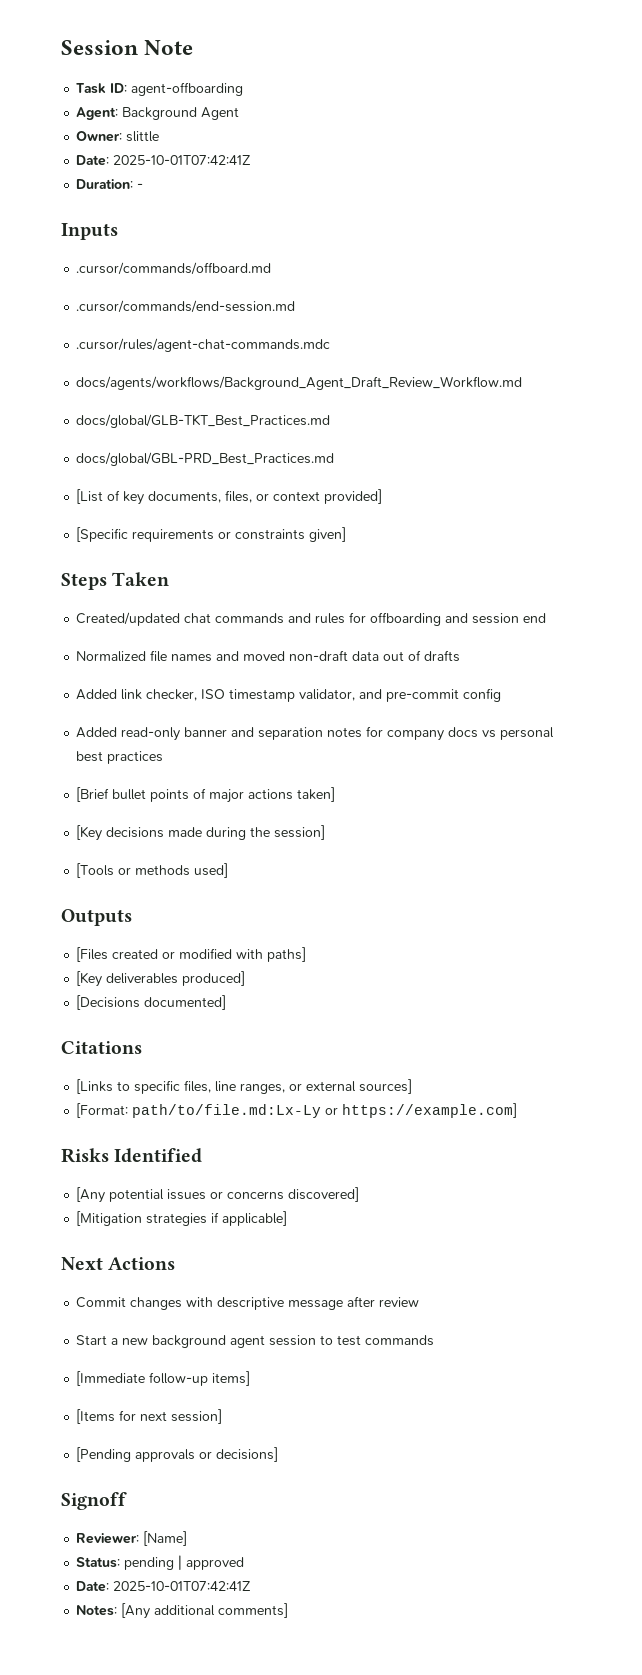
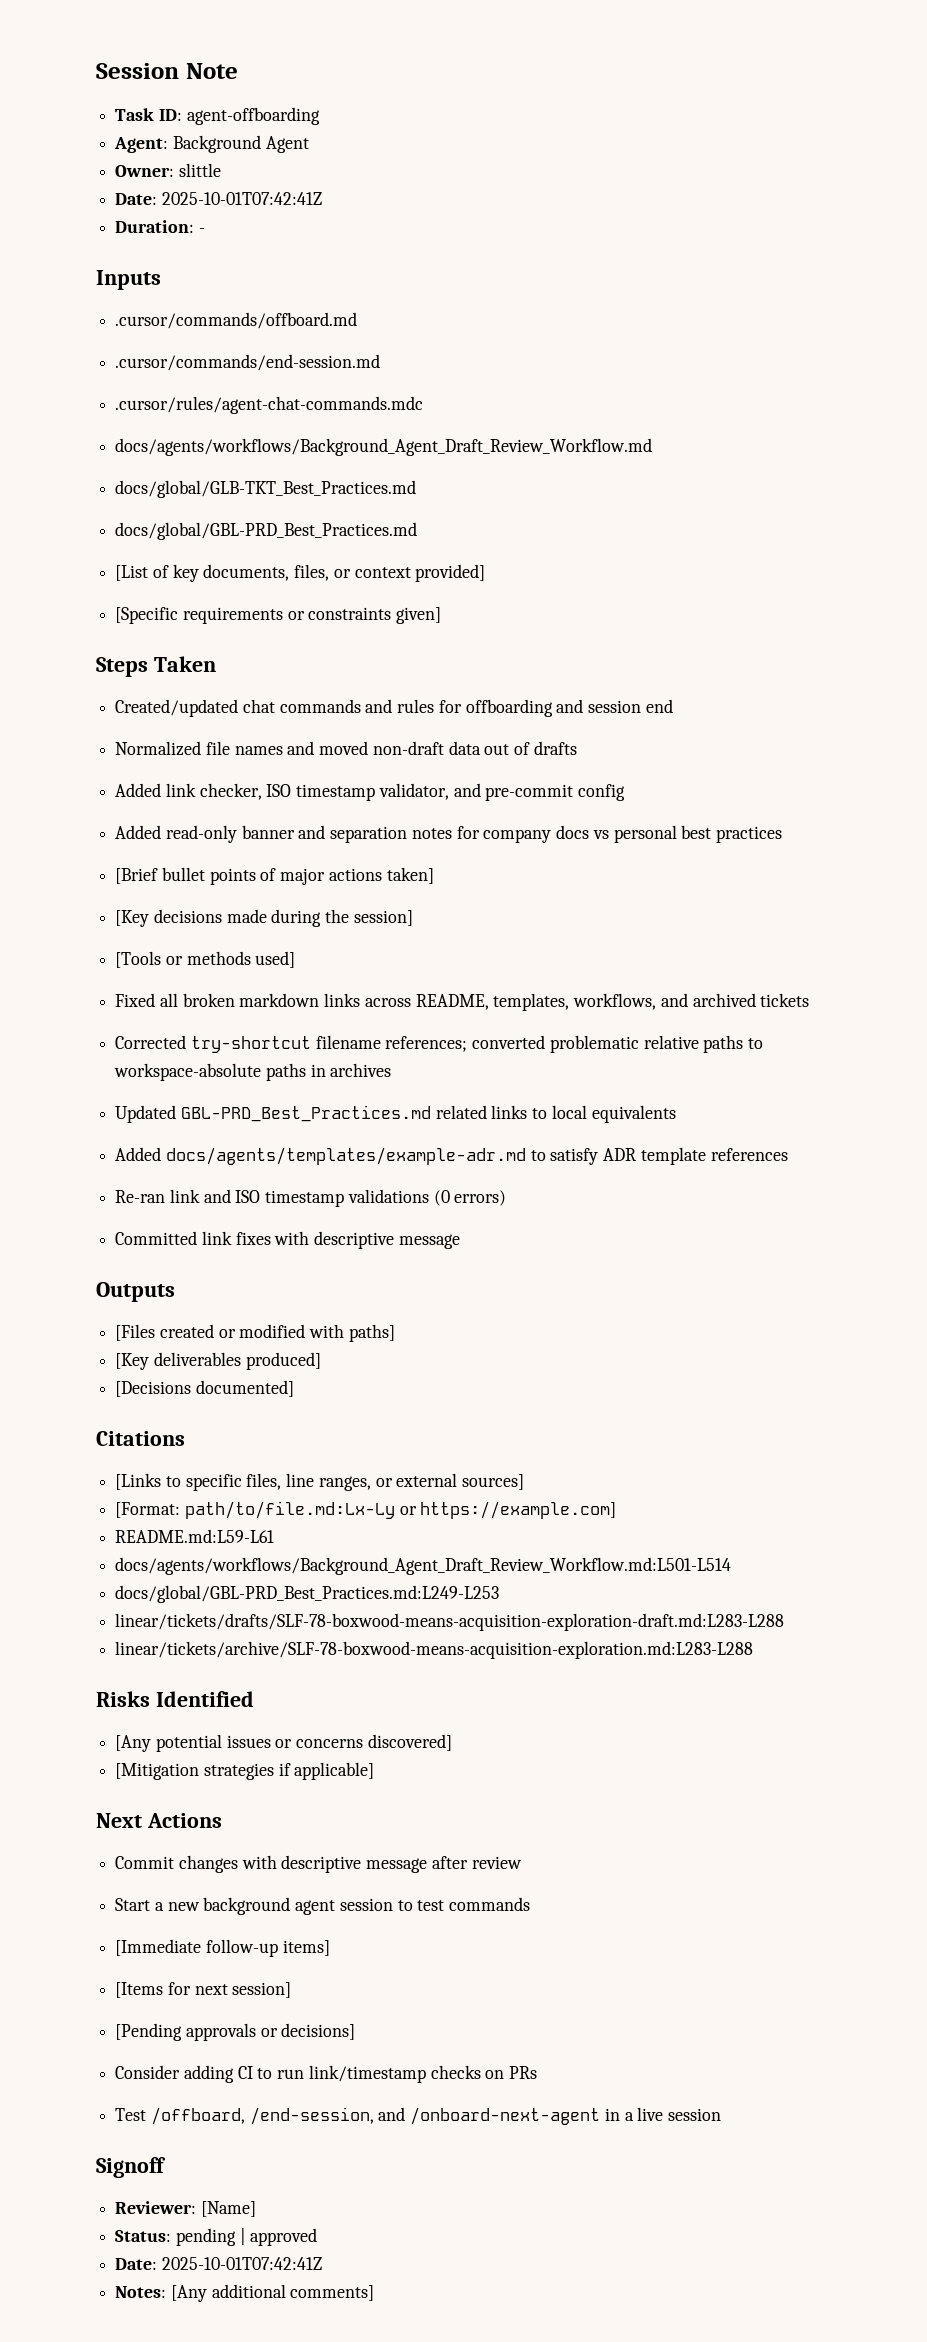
+ Fixed all broken markdown links across README, templates, workflows, and archived tickets
+ Corrected try-shortcut filename references; converted problematic relative paths to workspace-absolute paths in archives
+ Updated GBL-PRD_Best_Practices.md related links to local equivalents
+ Added docs/agents/templates/example-adr.md to satisfy ADR template references
+ Re-ran link and ISO timestamp validations (0 errors)
+ Committed link fixes with descriptive message
+ README.md:L59-L61
+ docs/agents/workflows/Background_Agent_Draft_Review_Workflow.md:L501-L514
+ docs/global/GBL-PRD_Best_Practices.md:L249-L253
+ linear/tickets/drafts/SLF-78-boxwood-means-acquisition-exploration-draft.md:L283-L288
+ linear/tickets/archive/SLF-78-boxwood-means-acquisition-exploration.md:L283-L288
+ Consider adding CI to run link/timestamp checks on PRs
+ Test /offboard, /end-session, and /onboard-next-agent in a live session

